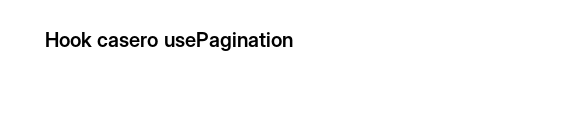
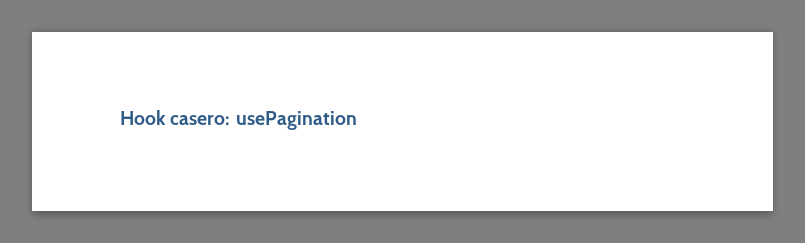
- Hook casero usePagination
+ Hook casero: usePagination

